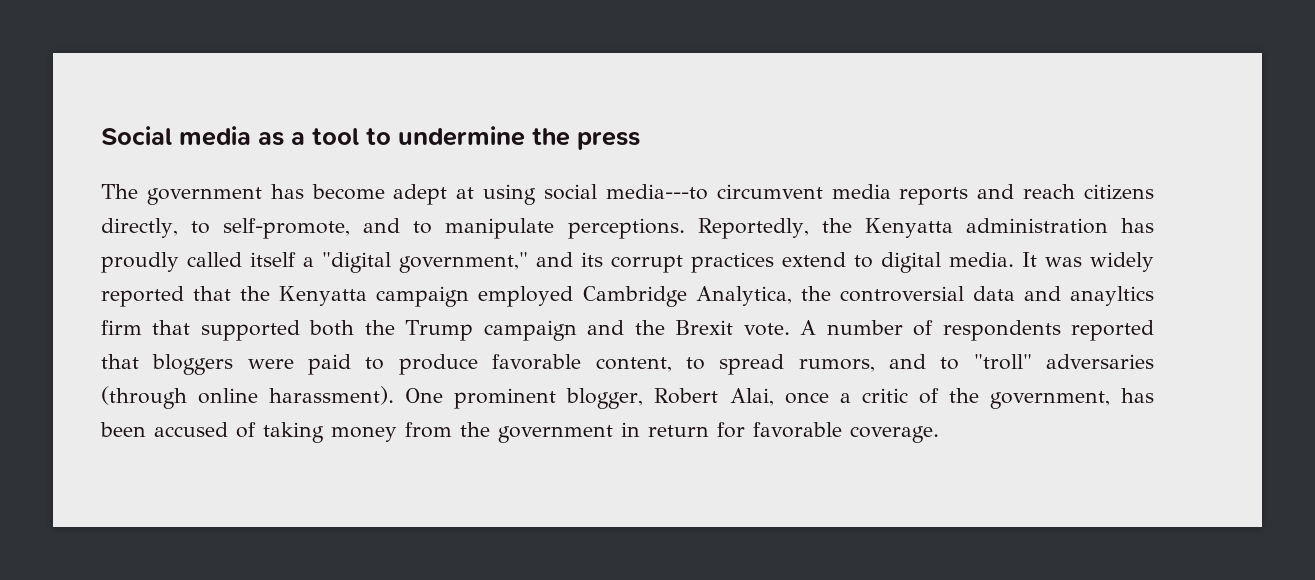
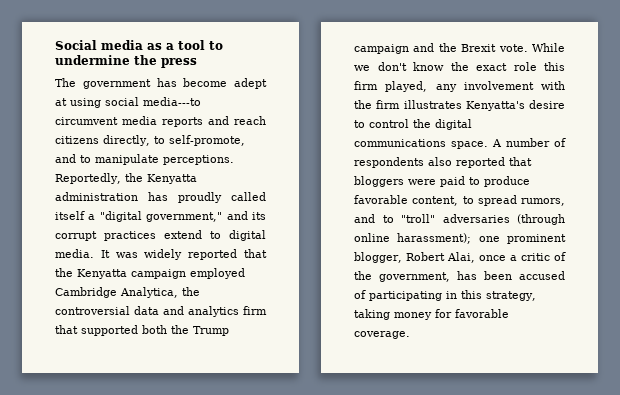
- It was widely reported that the Kenyatta campaign employed Cambridge Analytica, the controversial data and anayltics firm that supported both the Trump campaign and the Brexit vote.
+ It was widely reported that the Kenyatta campaign employed Cambridge Analytica, the controversial data and analytics firm that supported both the Trump campaign and the Brexit vote.
+ While we don't know the exact role this firm played, any involvement with the firm illustrates Kenyatta's desire to control the digital communications space.
- A number of respondents reported that bloggers were paid to produce favorable content, to spread rumors, and to "troll" adversaries (through online harassment). One prominent blogger, Robert Alai, once a critic of the government, has been accused of taking money from the government in return for favorable coverage.
+ A number of respondents also reported that bloggers were paid to produce favorable content, to spread rumors, and to "troll" adversaries (through online harassment); one prominent blogger, Robert Alai, once a critic of the government, has been accused of participating in this strategy, taking money for favorable coverage.

